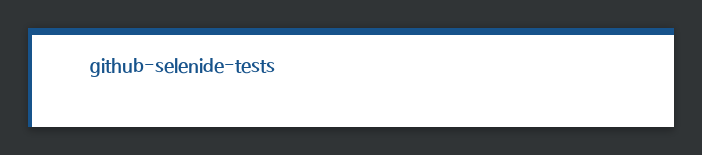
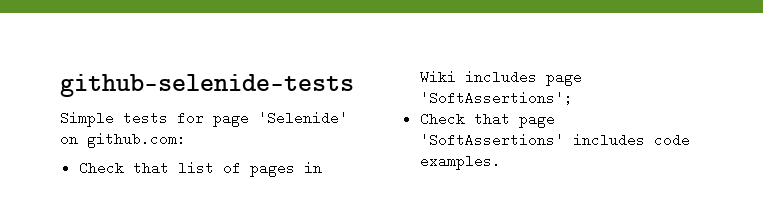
+ Simple tests for page 'Selenide' on github.com:
+ Check that list of pages in Wiki includes page 'SoftAssertions';
+ Check that page 'SoftAssertions' includes code examples.

